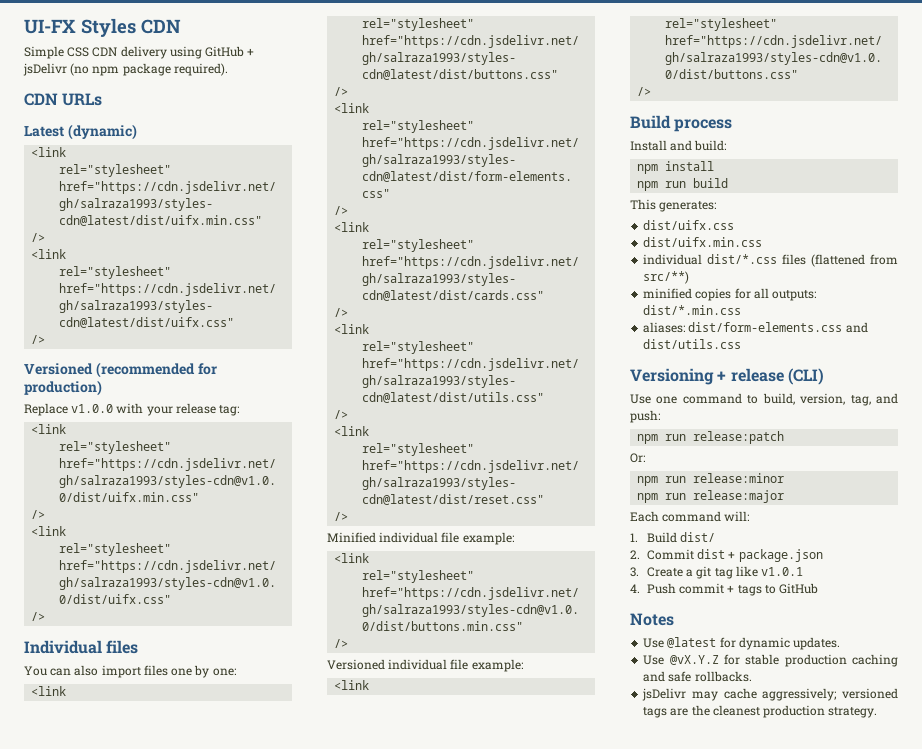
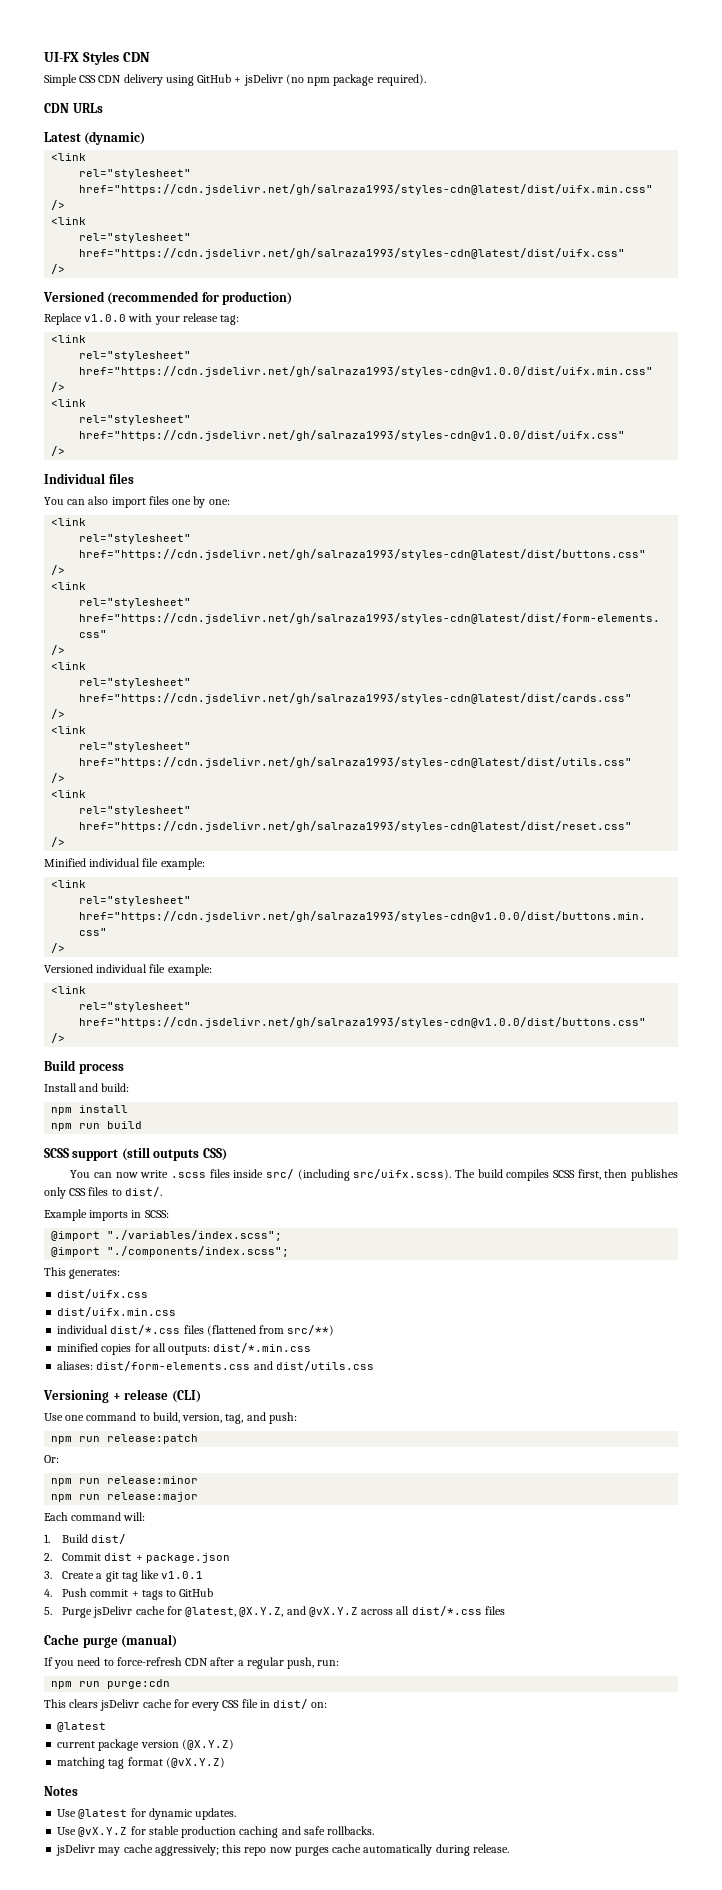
+ SCSS support (still outputs CSS)
+ You can now write .scss files inside src/ (including src/uifx.scss). The build compiles SCSS first, then publishes only CSS files to dist/.
+ Example imports in SCSS:
+ @import "./variables/index.scss";
+ @import "./components/index.scss";
+ 5. Purge jsDelivr cache for @latest, @X.Y.Z, and @vX.Y.Z across all dist/*.css files
+ Cache purge (manual)
+ If you need to force-refresh CDN after a regular push, run:
+ npm run purge:cdn
+ This clears jsDelivr cache for every CSS file in dist/ on:
+ @latest
+ current package version (@X.Y.Z)
+ matching tag format (@vX.Y.Z)
- jsDelivr may cache aggressively; versioned tags are the cleanest production strategy.
+ jsDelivr may cache aggressively; this repo now purges cache automatically during release.

